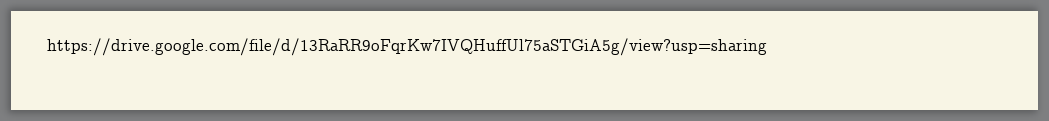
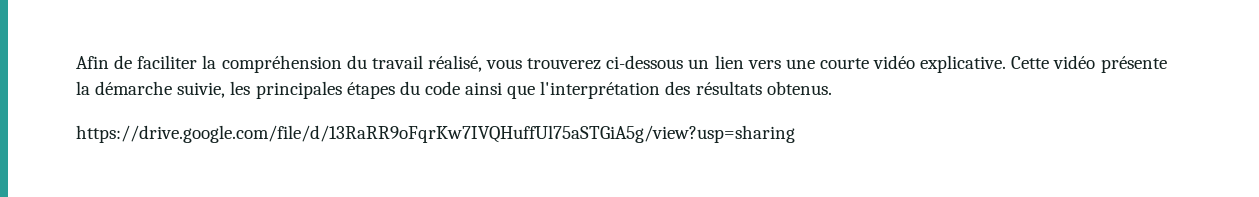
+ Afin de faciliter la compréhension du travail réalisé, vous trouverez ci-dessous un lien vers une courte vidéo explicative. Cette vidéo présente la démarche suivie, les principales étapes du code ainsi que l'interprétation des résultats obtenus.

